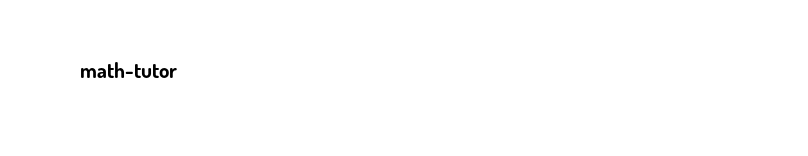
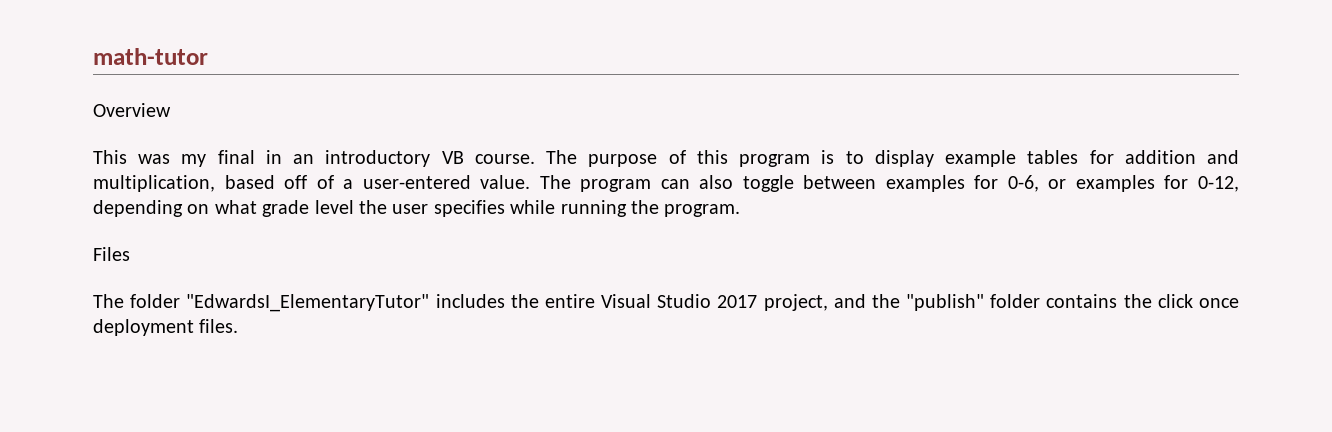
+ Overview
+ This was my final in an introductory VB course. The purpose of this program is to display example tables for addition and multiplication, based off of a user-entered value. The program can also toggle between examples for 0-6, or examples for 0-12, depending on what grade level the user specifies while running the program.
+ Files
+ The folder "EdwardsI_ElementaryTutor" includes the entire Visual Studio 2017 project, and the "publish" folder contains the click once deployment files.

